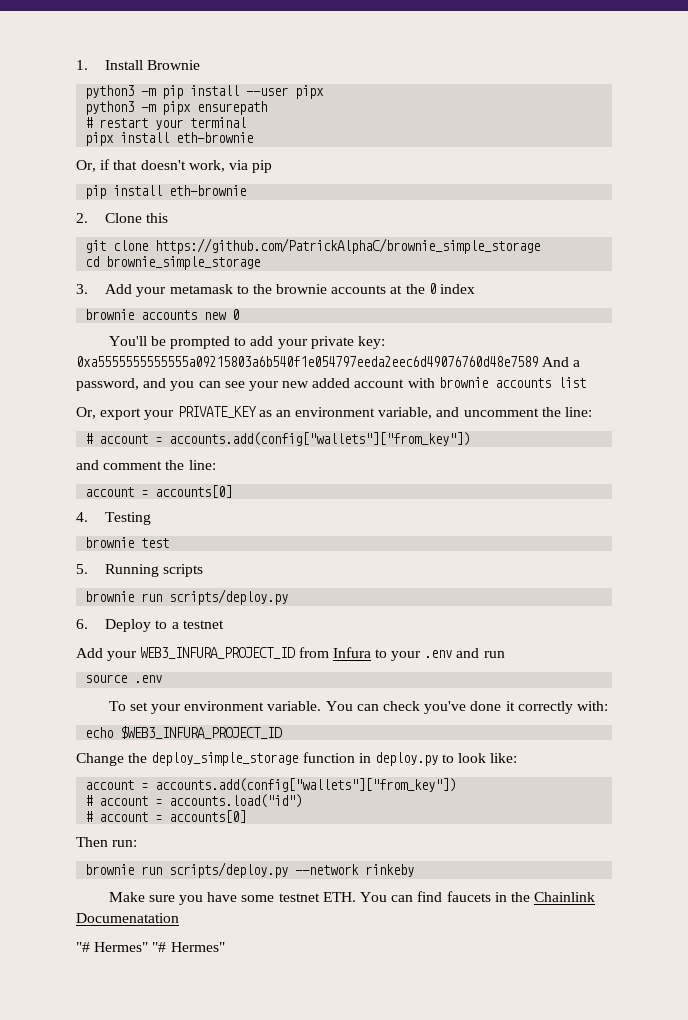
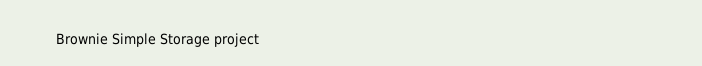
- 1. Install Brownie
- python3 -m pip install --user pipx
- python3 -m pipx ensurepath
- # restart your terminal
- pipx install eth-brownie
- Or, if that doesn't work, via pip
- pip install eth-brownie
- 2. Clone this
- git clone https://github.com/PatrickAlphaC/brownie_simple_storage
- cd brownie_simple_storage
- 3. Add your metamask to the brownie accounts at the 0 index
- brownie accounts new 0
- You'll be prompted to add your private key: 0xa5555555555555a09215803a6b540f1e054797eeda2eec6d49076760d48e7589 And a password, and you can see your new added account with brownie accounts list
- Or, export your PRIVATE_KEY as an environment variable, and uncomment the line:
- # account = accounts.add(config["wallets"]["from_key"])
- and comment the line:
- account = accounts[0]
- 4. Testing
- brownie test
- 5. Running scripts
- brownie run scripts/deploy.py
- 6. Deploy to a testnet
- Add your WEB3_INFURA_PROJECT_ID from Infura to your .env and run
- source .env
- To set your environment variable. You can check you've done it correctly with:
- echo $WEB3_INFURA_PROJECT_ID
- Change the deploy_simple_storage function in deploy.py to look like:
- account = accounts.add(config["wallets"]["from_key"])
- # account = accounts.load("id")
- # account = accounts[0]
- Then run:
- brownie run scripts/deploy.py --network rinkeby
- Make sure you have some testnet ETH. You can find faucets in the Chainlink Documenatation
- "# Hermes" "# Hermes"
+ Brownie Simple Storage project

